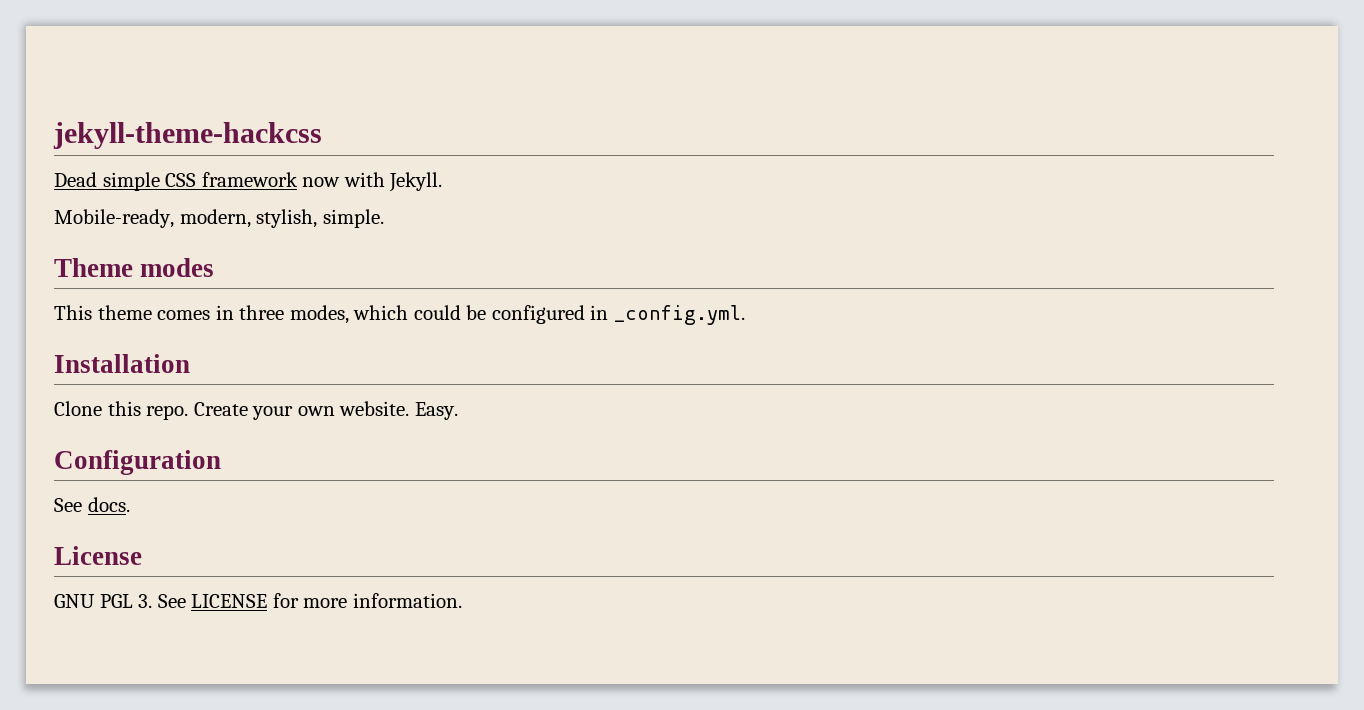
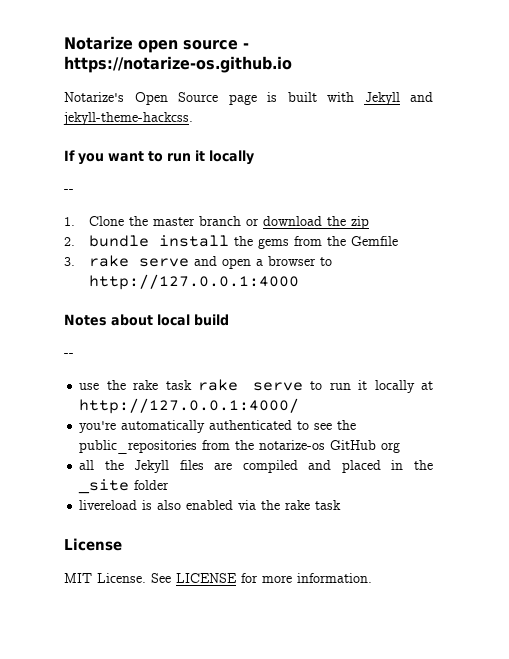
- jekyll-theme-hackcss
- Dead simple CSS framework now with Jekyll.
- Mobile-ready, modern, stylish, simple.
- Theme modes
- This theme comes in three modes, which could be configured in _config.yml.
- Installation
- Clone this repo. Create your own website. Easy.
- Configuration
- See docs.
+ Notarize open source - https://notarize-os.github.io
+ Notarize's Open Source page is built with Jekyll and jekyll-theme-hackcss.
+ If you want to run it locally
+ --
+ 1. Clone the master branch or download the zip
+ 2. bundle install the gems from the Gemfile
+ 3. rake serve and open a browser to http://127.0.0.1:4000
+ Notes about local build
+ --
+ use the rake task rake serve to run it locally at http://127.0.0.1:4000/
+ you're automatically authenticated to see the public_repositories from the notarize-os GitHub org
+ all the Jekyll files are compiled and placed in the _site folder
+ livereload is also enabled via the rake task
  License
- GNU PGL 3. See LICENSE for more information.
+ MIT License. See LICENSE for more information.

